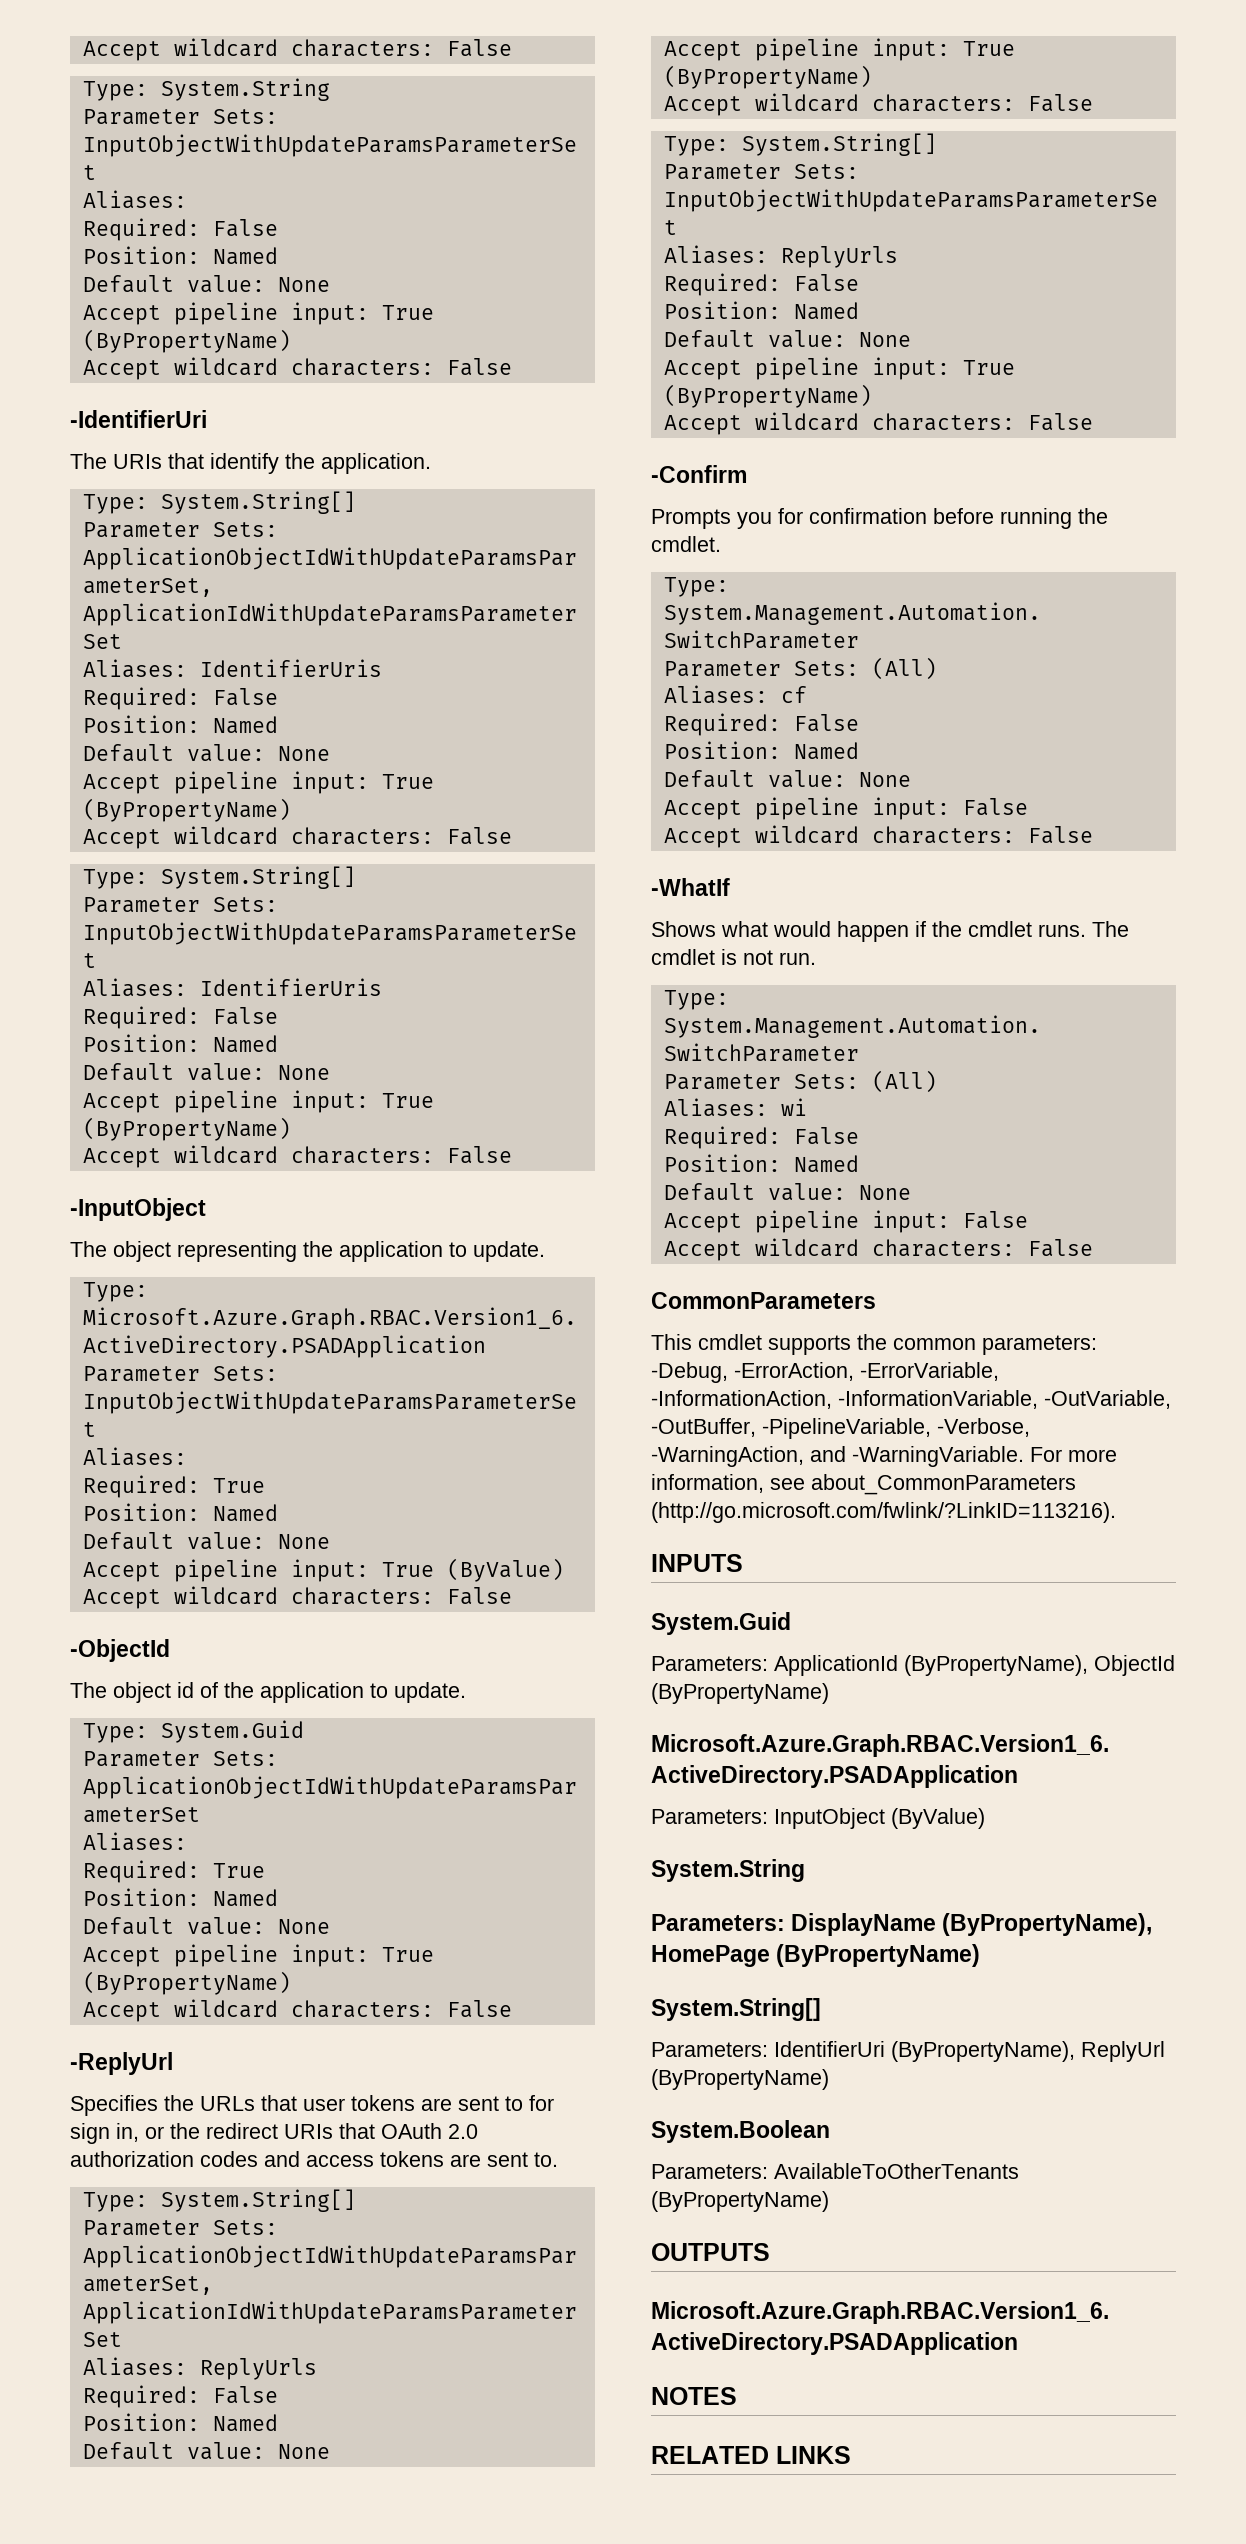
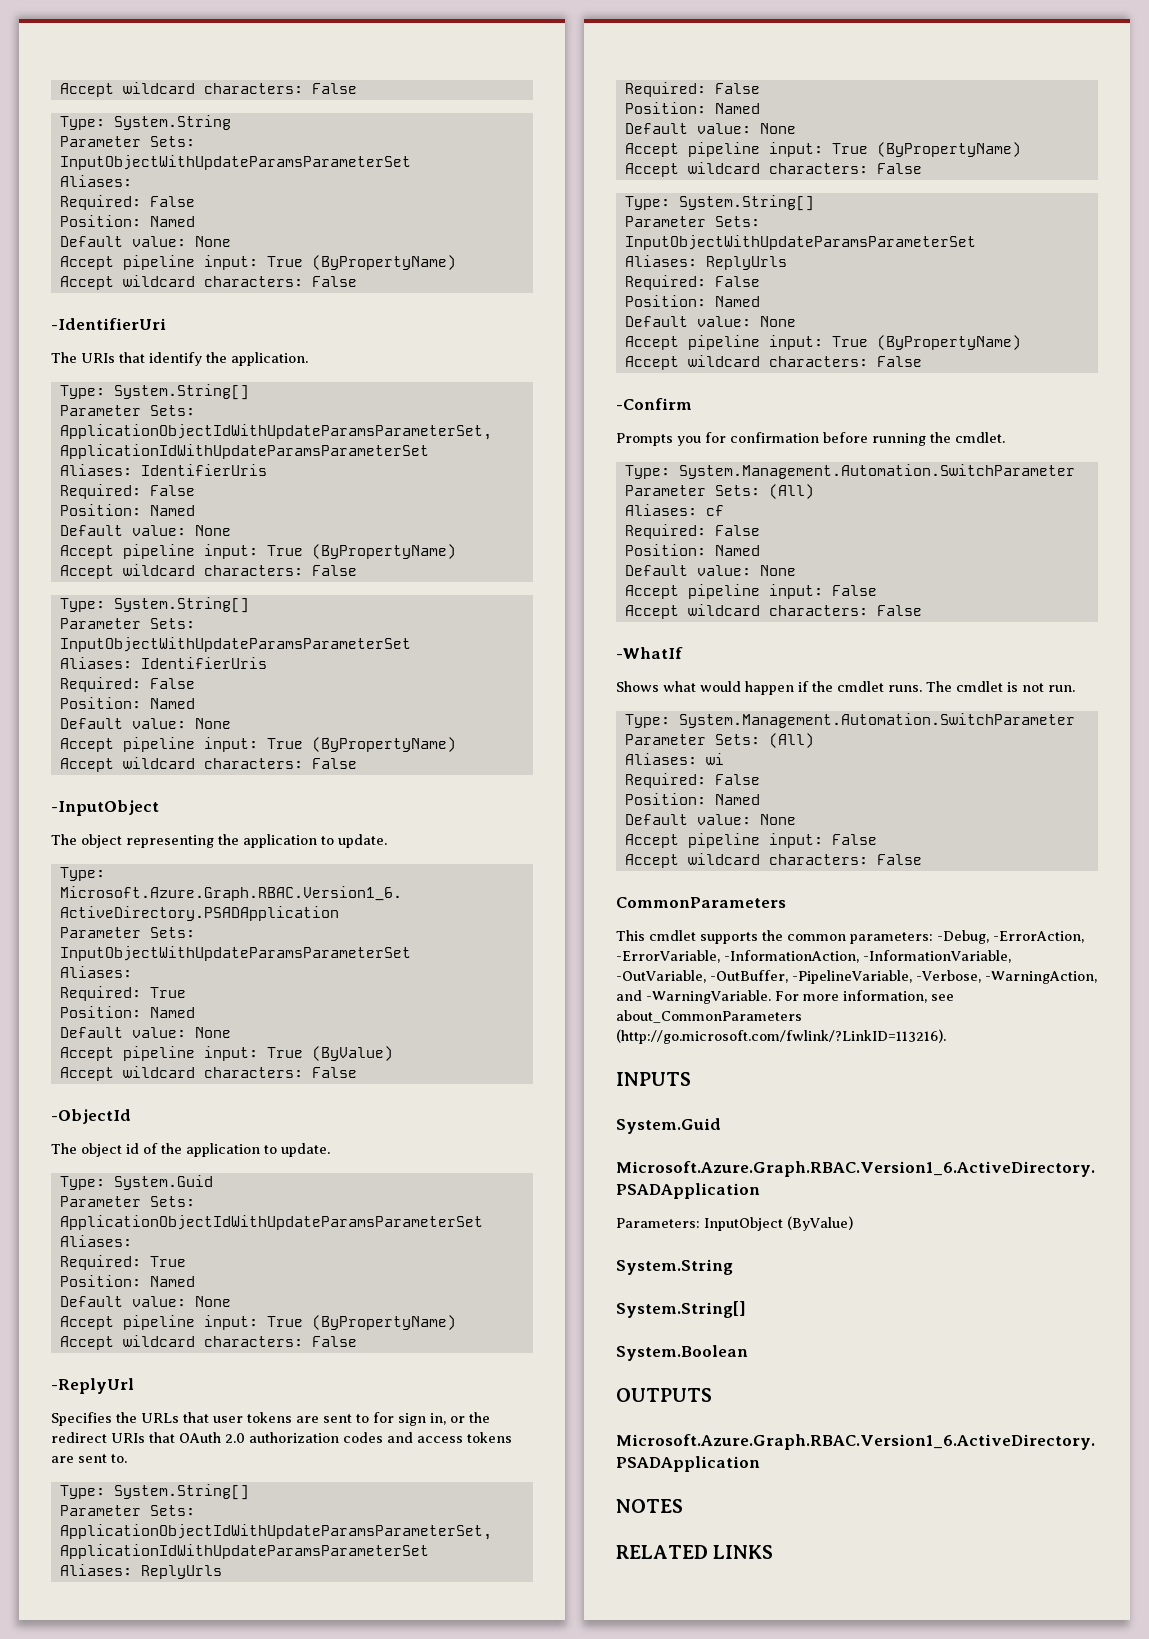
- Parameters: ApplicationId (ByPropertyName), ObjectId (ByPropertyName)
  Parameters: InputObject (ByValue)
  System.String
- Parameters: DisplayName (ByPropertyName), HomePage (ByPropertyName)
  System.String[]
- Parameters: IdentifierUri (ByPropertyName), ReplyUrl (ByPropertyName)
  System.Boolean
- Parameters: AvailableToOtherTenants (ByPropertyName)

